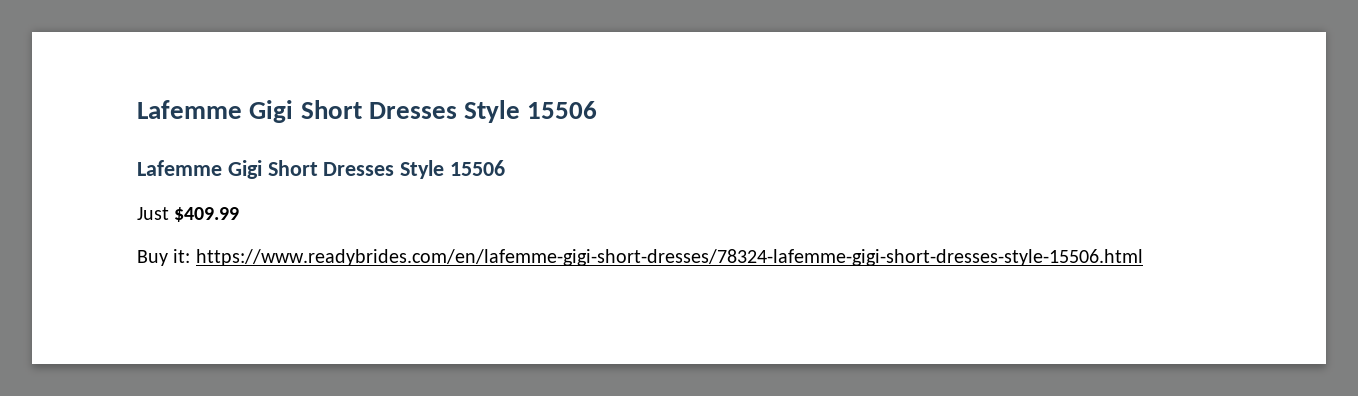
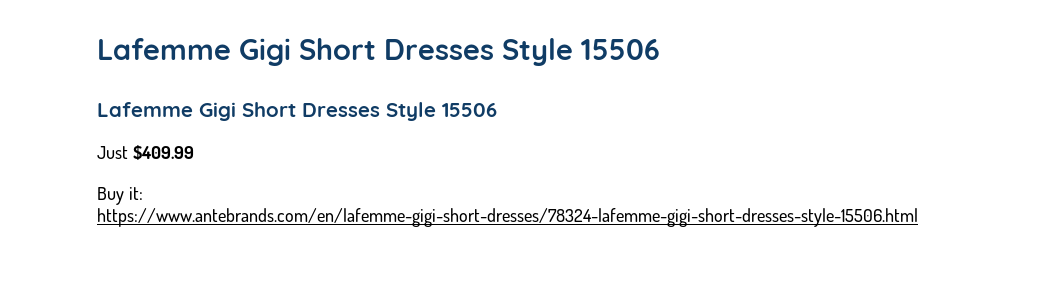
- Buy it: https://www.readybrides.com/en/lafemme-gigi-short-dresses/78324-lafemme-gigi-short-dresses-style-15506.html
+ Buy it: https://www.antebrands.com/en/lafemme-gigi-short-dresses/78324-lafemme-gigi-short-dresses-style-15506.html

